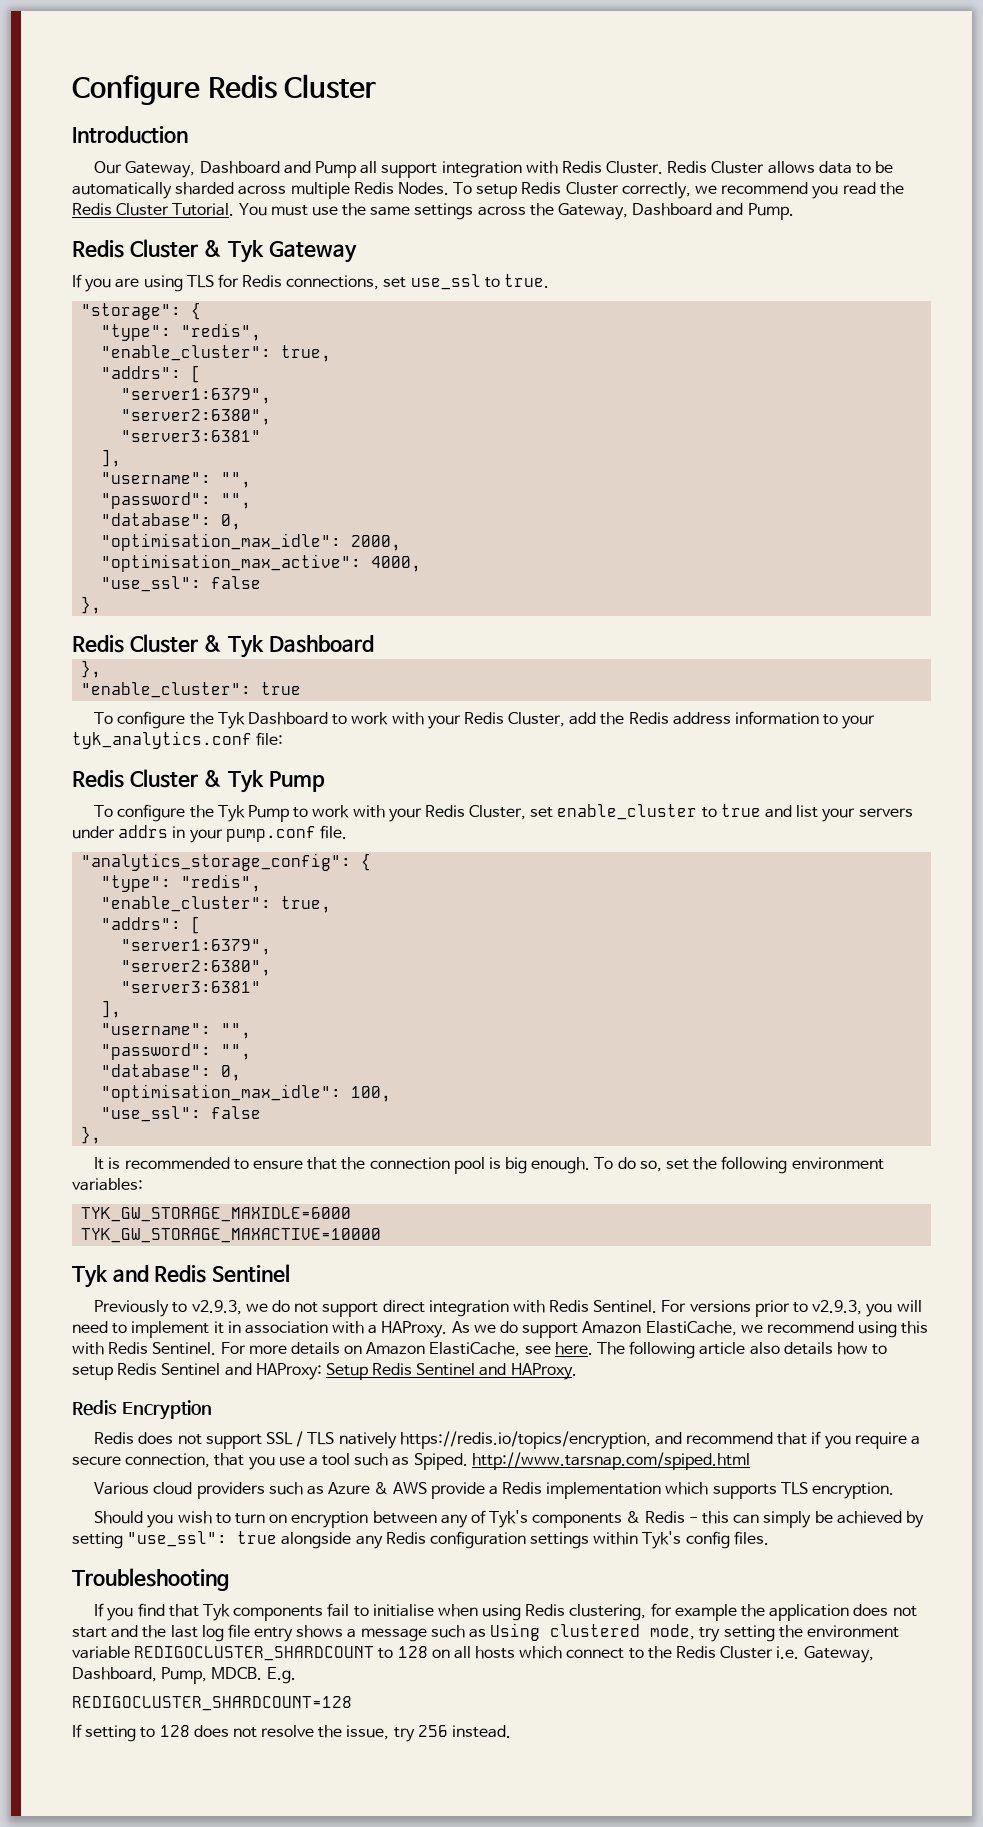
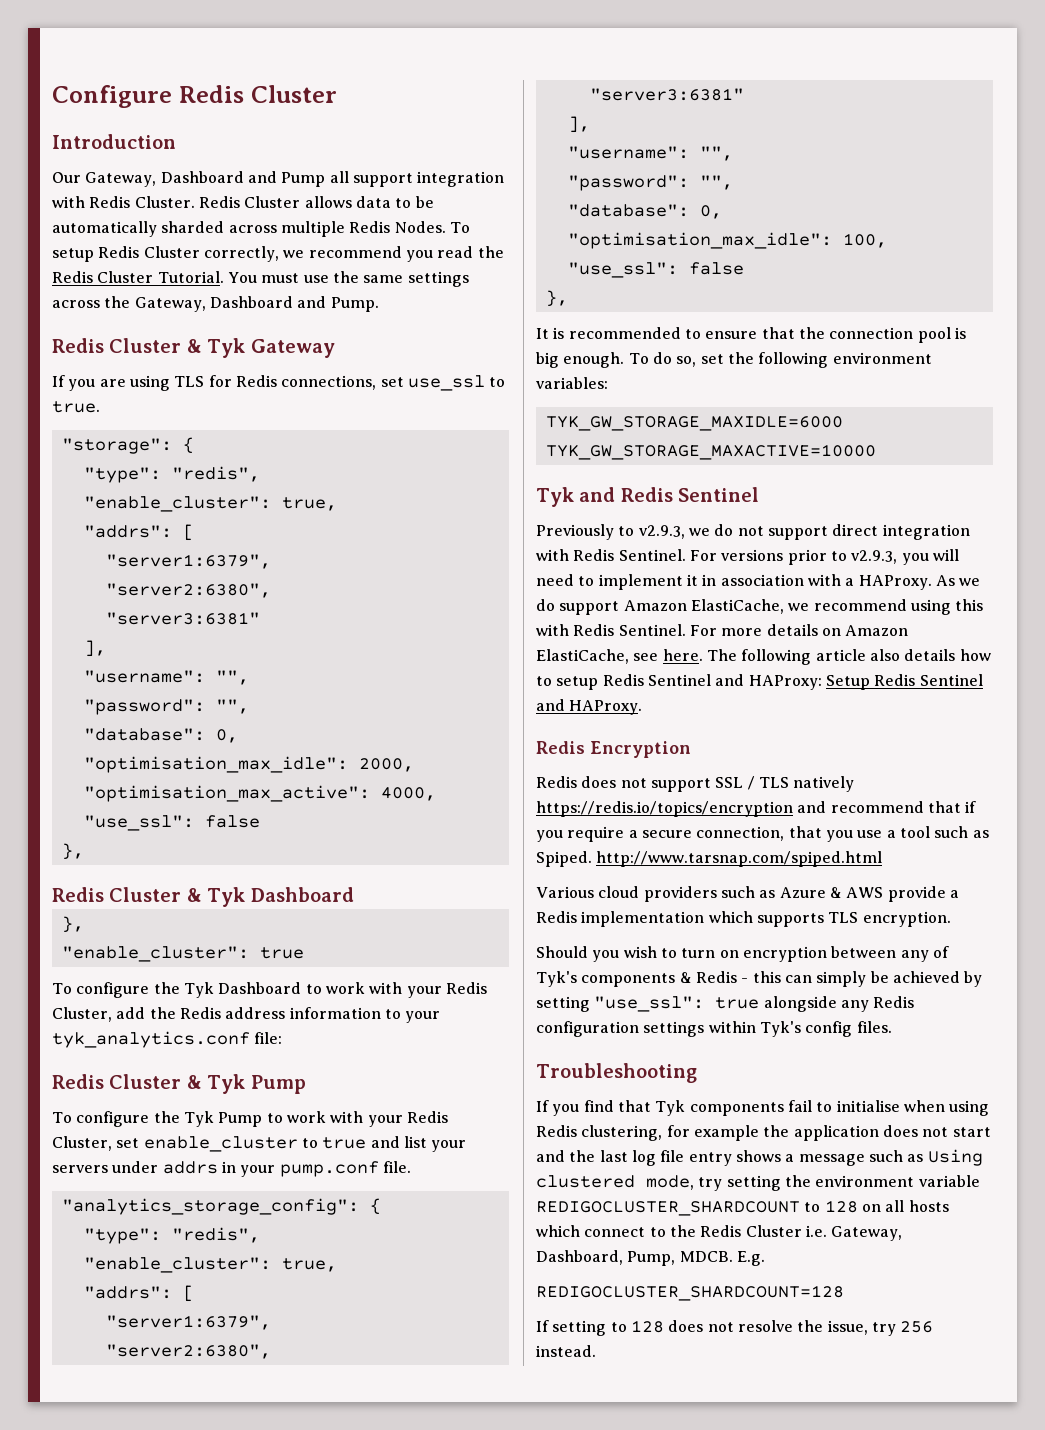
- Redis does not support SSL / TLS natively https://redis.io/topics/encryption, and recommend that if you require a secure connection, that you use a tool such as Spiped. http://www.tarsnap.com/spiped.html
+ Redis does not support SSL / TLS natively https://redis.io/topics/encryption and recommend that if you require a secure connection, that you use a tool such as Spiped. http://www.tarsnap.com/spiped.html

